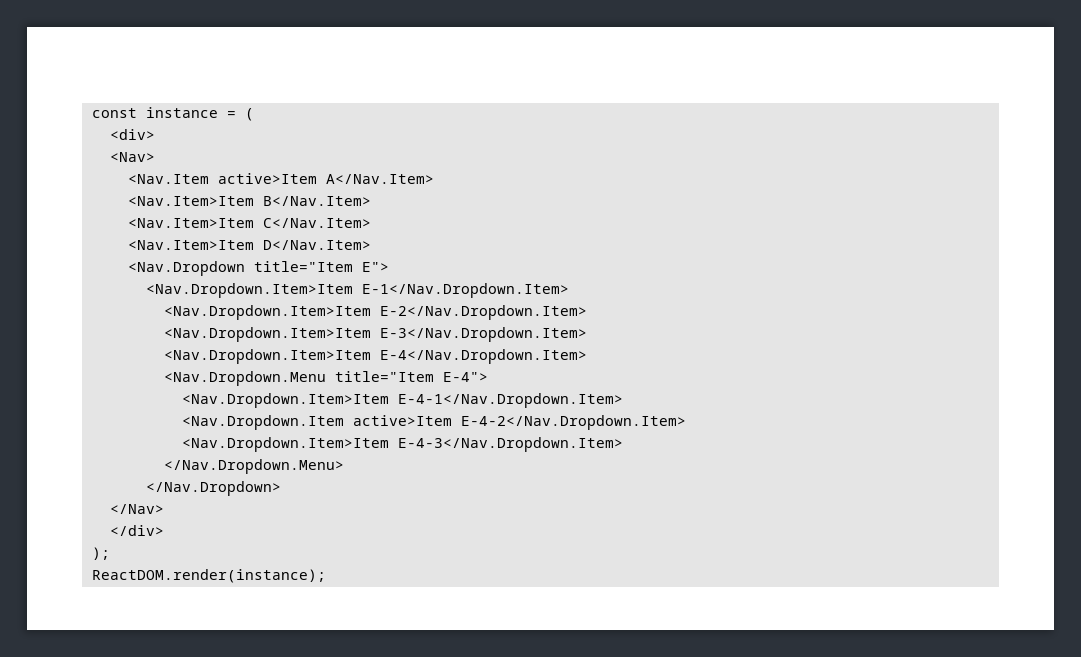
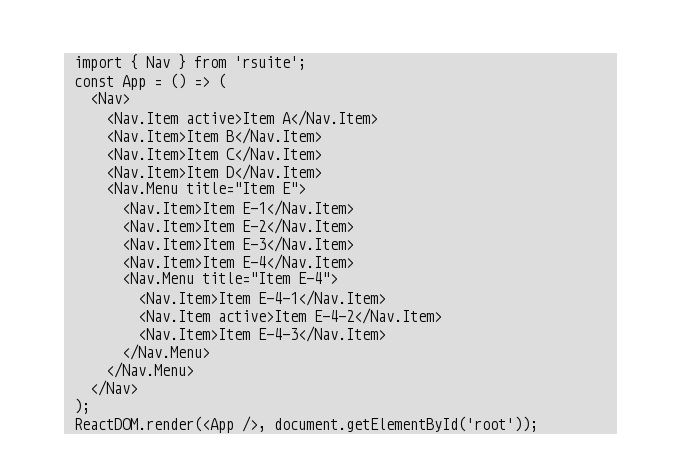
- const instance = (
+ import { Nav } from 'rsuite';
+ const App = () => (
- <div>
- <Nav.Dropdown title="Item E">
+ <Nav.Menu title="Item E">
- <Nav.Dropdown.Item>Item E-1</Nav.Dropdown.Item>
- <Nav.Dropdown.Item>Item E-2</Nav.Dropdown.Item>
- <Nav.Dropdown.Item>Item E-3</Nav.Dropdown.Item>
- <Nav.Dropdown.Item>Item E-4</Nav.Dropdown.Item>
- <Nav.Dropdown.Menu title="Item E-4">
- <Nav.Dropdown.Item>Item E-4-1</Nav.Dropdown.Item>
- <Nav.Dropdown.Item active>Item E-4-2</Nav.Dropdown.Item>
- <Nav.Dropdown.Item>Item E-4-3</Nav.Dropdown.Item>
- </Nav.Dropdown.Menu>
- </Nav.Dropdown>
+ <Nav.Item>Item E-1</Nav.Item>
+ <Nav.Item>Item E-2</Nav.Item>
+ <Nav.Item>Item E-3</Nav.Item>
+ <Nav.Item>Item E-4</Nav.Item>
+ <Nav.Menu title="Item E-4">
+ <Nav.Item>Item E-4-1</Nav.Item>
+ <Nav.Item active>Item E-4-2</Nav.Item>
+ <Nav.Item>Item E-4-3</Nav.Item>
+ </Nav.Menu>
+ </Nav.Menu>
- </div>
- ReactDOM.render(instance);
+ ReactDOM.render(<App />, document.getElementById('root'));

